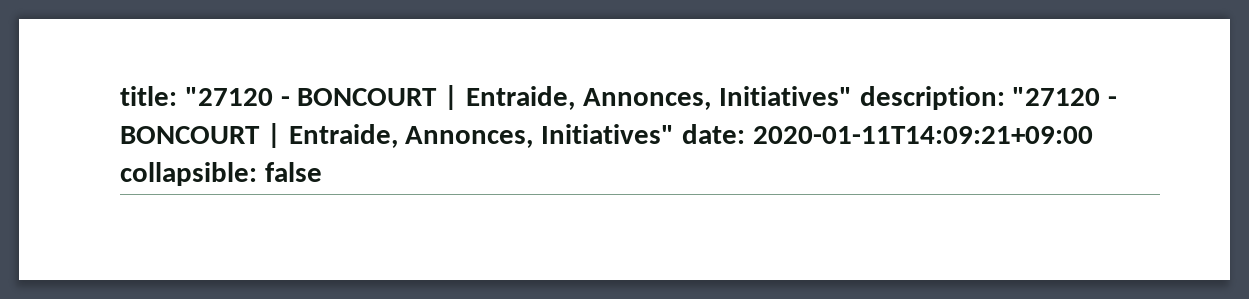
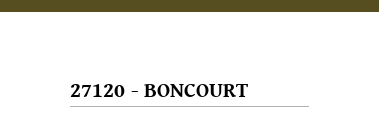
- title: "27120 - BONCOURT | Entraide, Annonces, Initiatives" description: "27120 - BONCOURT | Entraide, Annonces, Initiatives" date: 2020-01-11T14:09:21+09:00 collapsible: false
+ 27120 - BONCOURT

